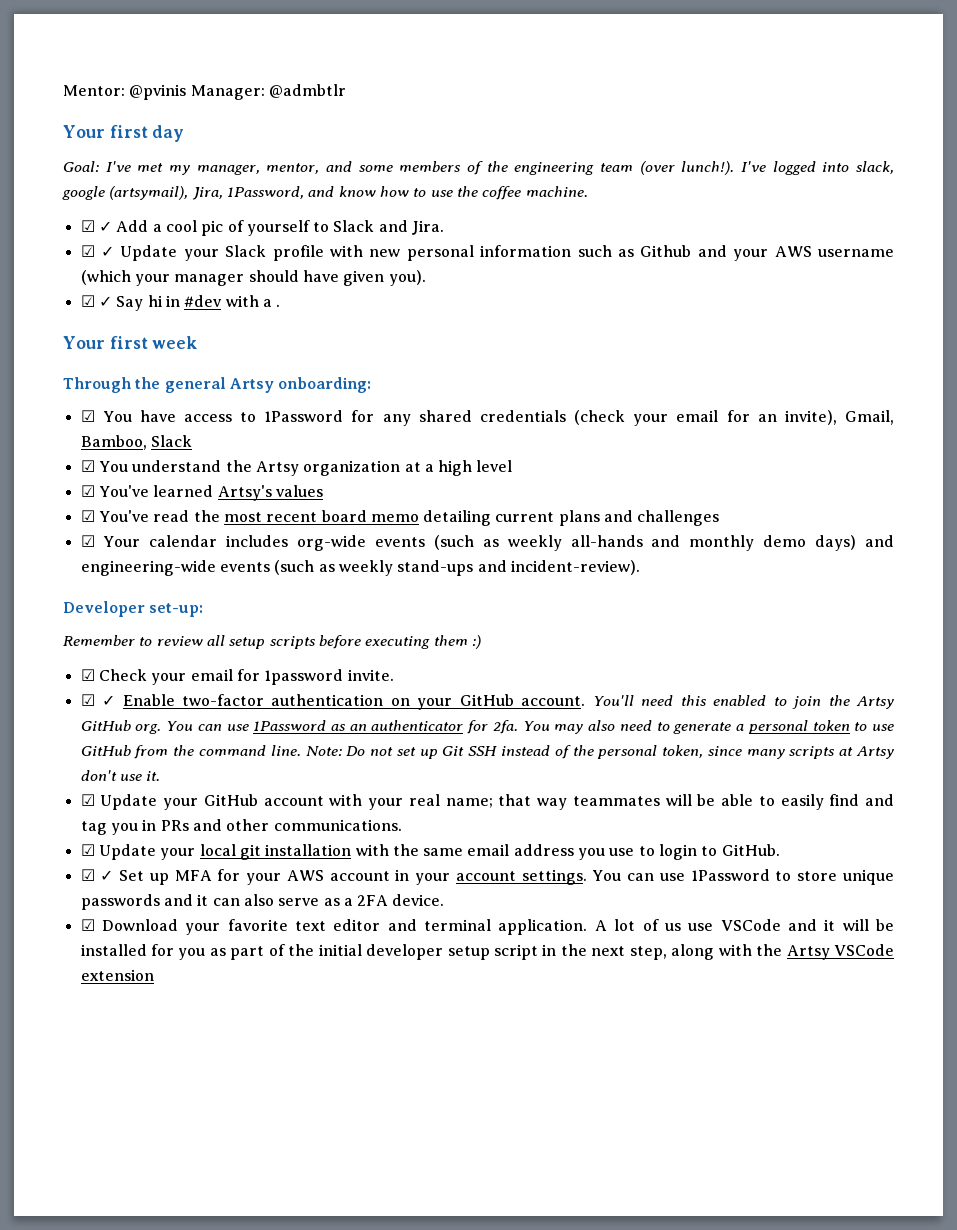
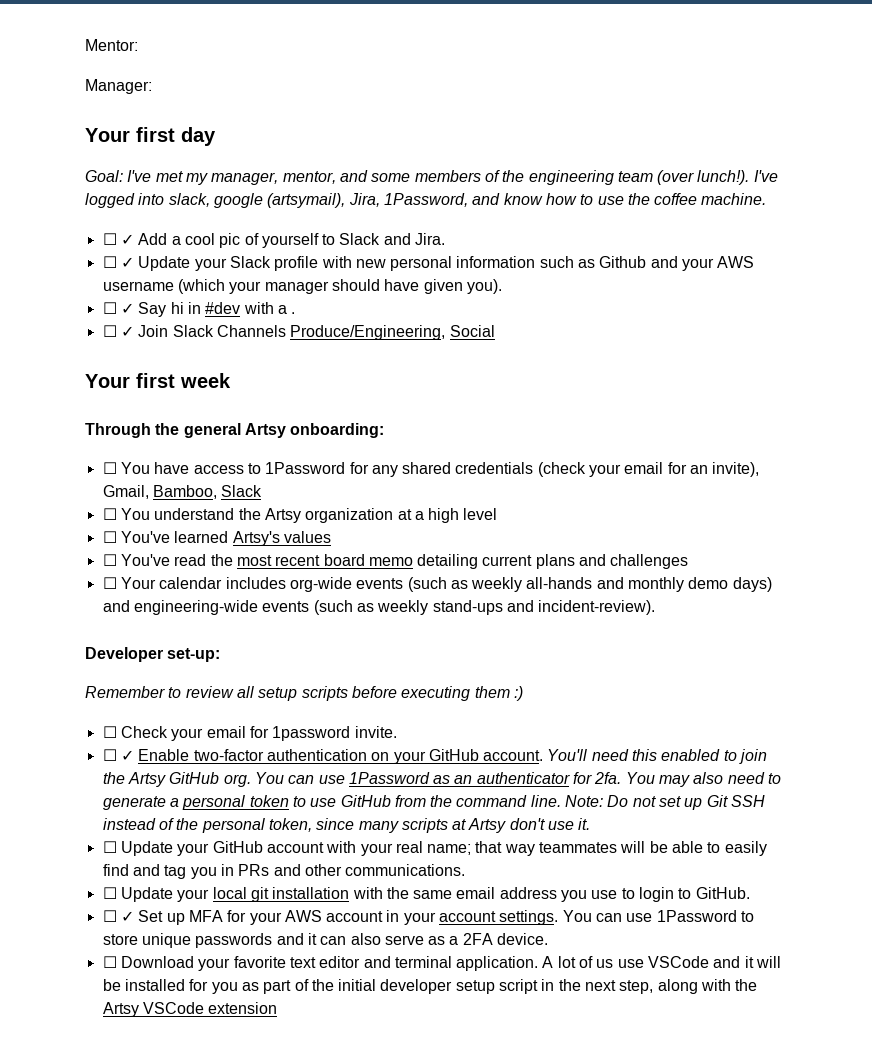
- Mentor: @pvinis Manager: @admbtlr
+ Mentor:
+ Manager:
- ☑ ✓ Add a cool pic of yourself to Slack and Jira.
+ ☐ ✓ Add a cool pic of yourself to Slack and Jira.
- ☑ ✓ Update your Slack profile with new personal information such as Github and your AWS username (which your manager should have given you).
+ ☐ ✓ Update your Slack profile with new personal information such as Github and your AWS username (which your manager should have given you).
- ☑ ✓ Say hi in #dev with a .
+ ☐ ✓ Say hi in #dev with a .
+ ☐ ✓ Join Slack Channels Produce/Engineering, Social
- ☑ You have access to 1Password for any shared credentials (check your email for an invite), Gmail, Bamboo, Slack
+ ☐ You have access to 1Password for any shared credentials (check your email for an invite), Gmail, Bamboo, Slack
- ☑ You understand the Artsy organization at a high level
+ ☐ You understand the Artsy organization at a high level
- ☑ You've learned Artsy's values
+ ☐ You've learned Artsy's values
- ☑ You've read the most recent board memo detailing current plans and challenges
+ ☐ You've read the most recent board memo detailing current plans and challenges
- ☑ Your calendar includes org-wide events (such as weekly all-hands and monthly demo days) and engineering-wide events (such as weekly stand-ups and incident-review).
+ ☐ Your calendar includes org-wide events (such as weekly all-hands and monthly demo days) and engineering-wide events (such as weekly stand-ups and incident-review).
- ☑ Check your email for 1password invite.
+ ☐ Check your email for 1password invite.
- ☑ ✓ Enable two-factor authentication on your GitHub account.
+ ☐ ✓ Enable two-factor authentication on your GitHub account.
- ☑ Update your GitHub account with your real name; that way teammates will be able to easily find and tag you in PRs and other communications.
+ ☐ Update your GitHub account with your real name; that way teammates will be able to easily find and tag you in PRs and other communications.
- ☑ Update your local git installation with the same email address you use to login to GitHub.
+ ☐ Update your local git installation with the same email address you use to login to GitHub.
- ☑ ✓ Set up MFA for your AWS account in your account settings.
+ ☐ ✓ Set up MFA for your AWS account in your account settings.
- ☑ Download your favorite text editor and terminal application.
+ ☐ Download your favorite text editor and terminal application.

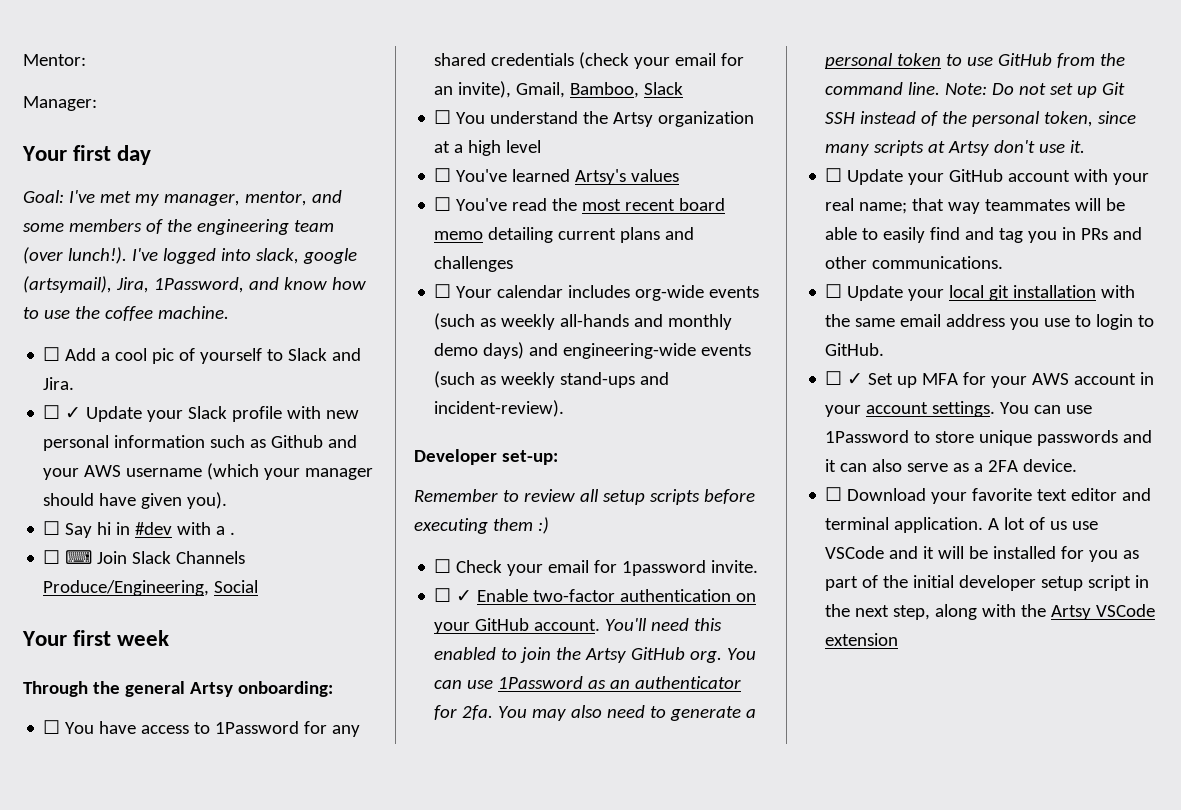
- ☐ ✓ Add a cool pic of yourself to Slack and Jira.
+ ☐ Add a cool pic of yourself to Slack and Jira.
- ☐ ✓ Say hi in #dev with a .
+ ☐ Say hi in #dev with a .
- ☐ ✓ Join Slack Channels Produce/Engineering, Social
+ ☐ ⌨ Join Slack Channels Produce/Engineering, Social

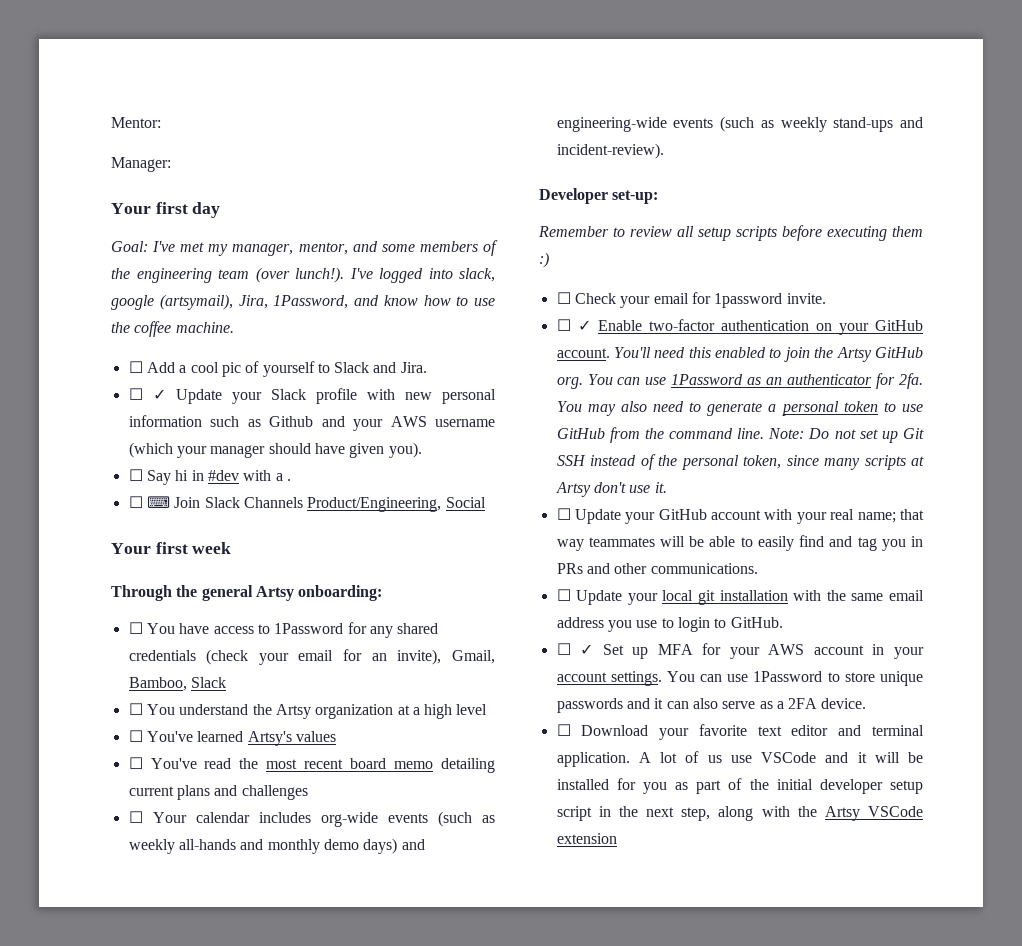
- ☐ ⌨ Join Slack Channels Produce/Engineering, Social
+ ☐ ⌨ Join Slack Channels Product/Engineering, Social

